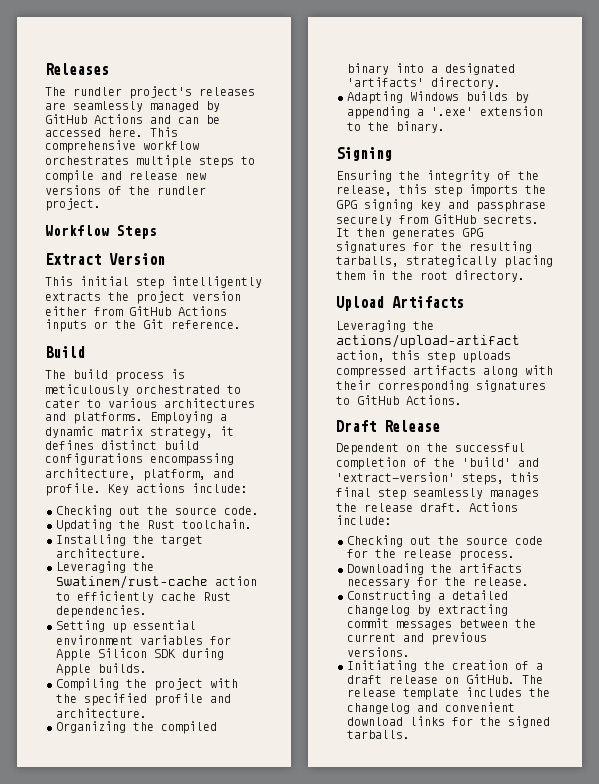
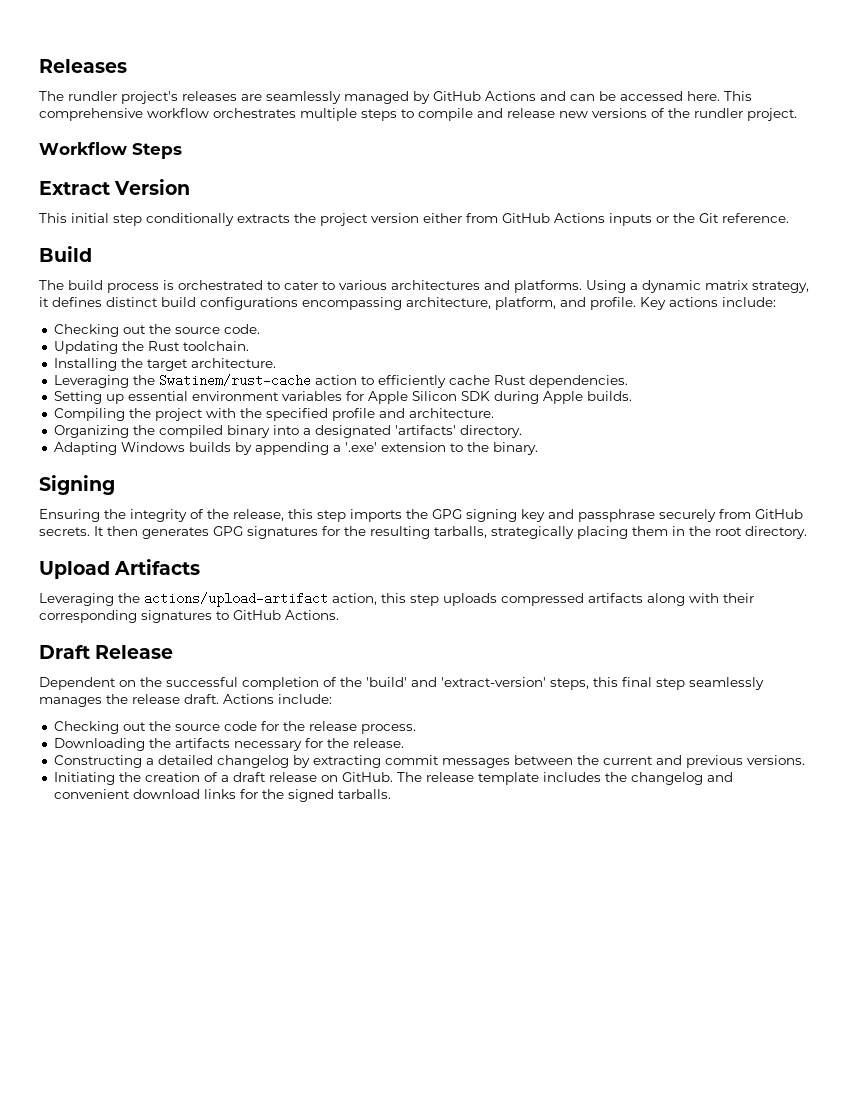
- This initial step intelligently extracts the project version either from GitHub Actions inputs or the Git reference.
+ This initial step conditionally extracts the project version either from GitHub Actions inputs or the Git reference.
- The build process is meticulously orchestrated to cater to various architectures and platforms.
+ The build process is orchestrated to cater to various architectures and platforms.
- Employing a dynamic matrix strategy, it defines distinct build configurations encompassing architecture, platform, and profile.
+ Using a dynamic matrix strategy, it defines distinct build configurations encompassing architecture, platform, and profile.

